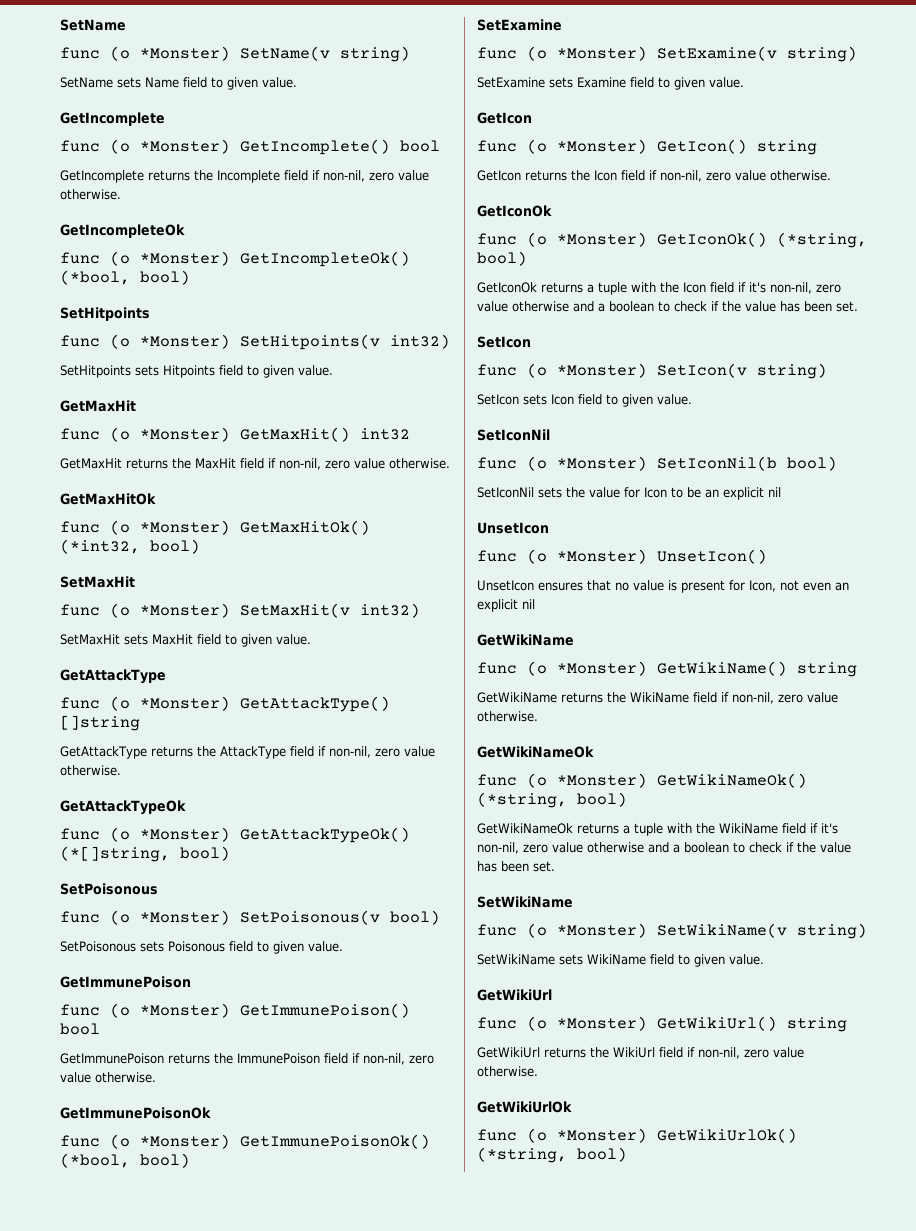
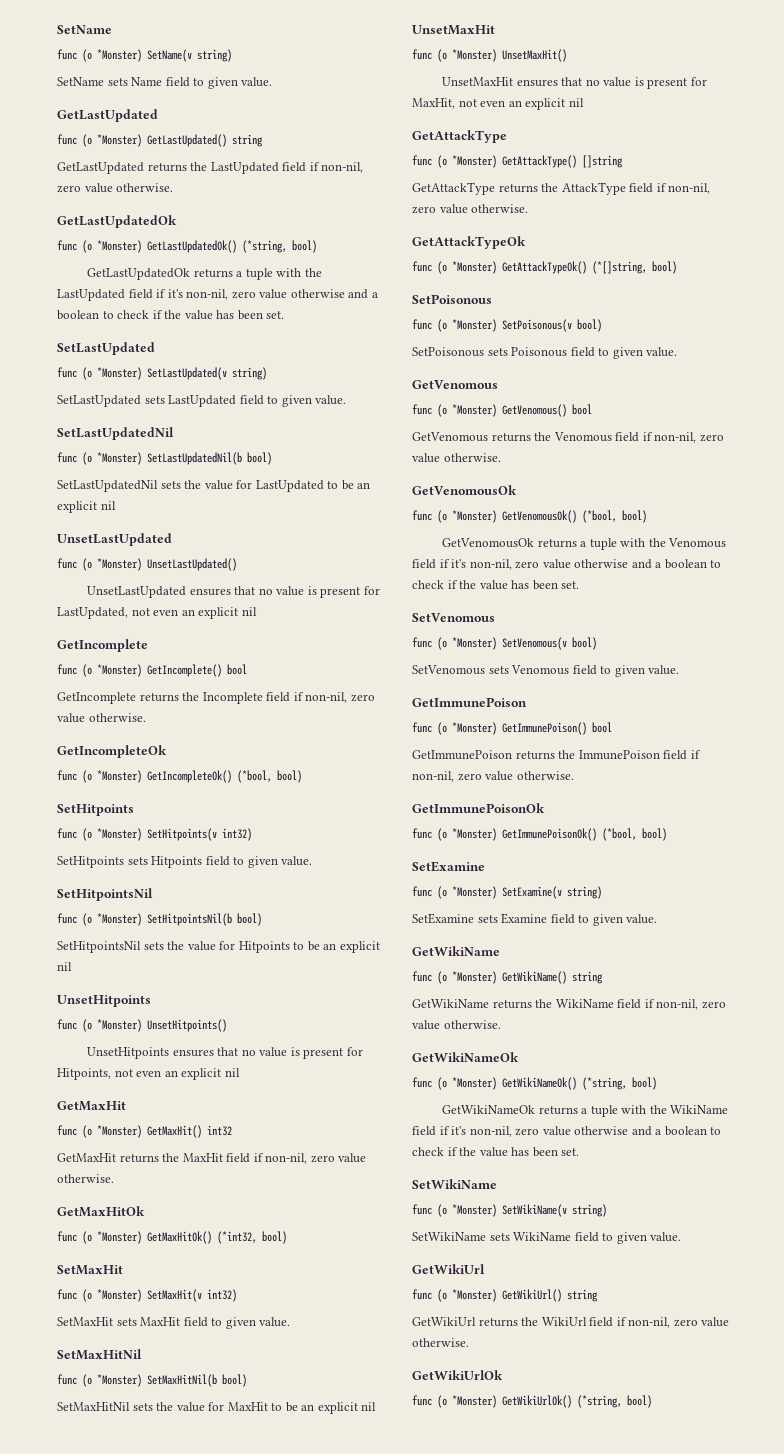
  SetName sets Name field to given value.
+ GetLastUpdated
+ func (o *Monster) GetLastUpdated() string
+ GetLastUpdated returns the LastUpdated field if non-nil, zero value otherwise.
+ GetLastUpdatedOk
+ func (o *Monster) GetLastUpdatedOk() (*string, bool)
+ GetLastUpdatedOk returns a tuple with the LastUpdated field if it's non-nil, zero value otherwise and a boolean to check if the value has been set.
+ SetLastUpdated
+ func (o *Monster) SetLastUpdated(v string)
+ SetLastUpdated sets LastUpdated field to given value.
+ SetLastUpdatedNil
+ func (o *Monster) SetLastUpdatedNil(b bool)
+ SetLastUpdatedNil sets the value for LastUpdated to be an explicit nil
+ UnsetLastUpdated
+ func (o *Monster) UnsetLastUpdated()
+ UnsetLastUpdated ensures that no value is present for LastUpdated, not even an explicit nil
  SetHitpoints sets Hitpoints field to given value.
+ SetHitpointsNil
+ func (o *Monster) SetHitpointsNil(b bool)
+ SetHitpointsNil sets the value for Hitpoints to be an explicit nil
+ UnsetHitpoints
+ func (o *Monster) UnsetHitpoints()
+ UnsetHitpoints ensures that no value is present for Hitpoints, not even an explicit nil
  SetMaxHit sets MaxHit field to given value.
+ SetMaxHitNil
+ func (o *Monster) SetMaxHitNil(b bool)
+ SetMaxHitNil sets the value for MaxHit to be an explicit nil
+ UnsetMaxHit
+ func (o *Monster) UnsetMaxHit()
+ UnsetMaxHit ensures that no value is present for MaxHit, not even an explicit nil
  SetPoisonous sets Poisonous field to given value.
+ GetVenomous
+ func (o *Monster) GetVenomous() bool
+ GetVenomous returns the Venomous field if non-nil, zero value otherwise.
+ GetVenomousOk
+ func (o *Monster) GetVenomousOk() (*bool, bool)
+ GetVenomousOk returns a tuple with the Venomous field if it's non-nil, zero value otherwise and a boolean to check if the value has been set.
+ SetVenomous
+ func (o *Monster) SetVenomous(v bool)
+ SetVenomous sets Venomous field to given value.
  SetExamine sets Examine field to given value.
- GetIcon
- func (o *Monster) GetIcon() string
- GetIcon returns the Icon field if non-nil, zero value otherwise.
- GetIconOk
- func (o *Monster) GetIconOk() (*string, bool)
- GetIconOk returns a tuple with the Icon field if it's non-nil, zero value otherwise and a boolean to check if the value has been set.
- SetIcon
- func (o *Monster) SetIcon(v string)
- SetIcon sets Icon field to given value.
- SetIconNil
- func (o *Monster) SetIconNil(b bool)
- SetIconNil sets the value for Icon to be an explicit nil
- UnsetIcon
- func (o *Monster) UnsetIcon()
- UnsetIcon ensures that no value is present for Icon, not even an explicit nil

